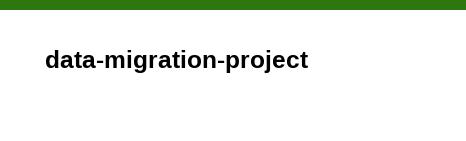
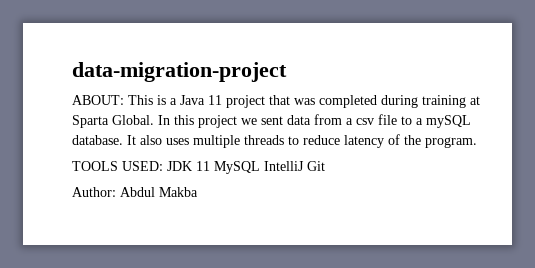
+ ABOUT: This is a Java 11 project that was completed during training at Sparta Global. In this project we sent data from a csv file to a mySQL database. It also uses multiple threads to reduce latency of the program.
+ TOOLS USED: JDK 11 MySQL IntelliJ Git
+ Author: Abdul Makba

